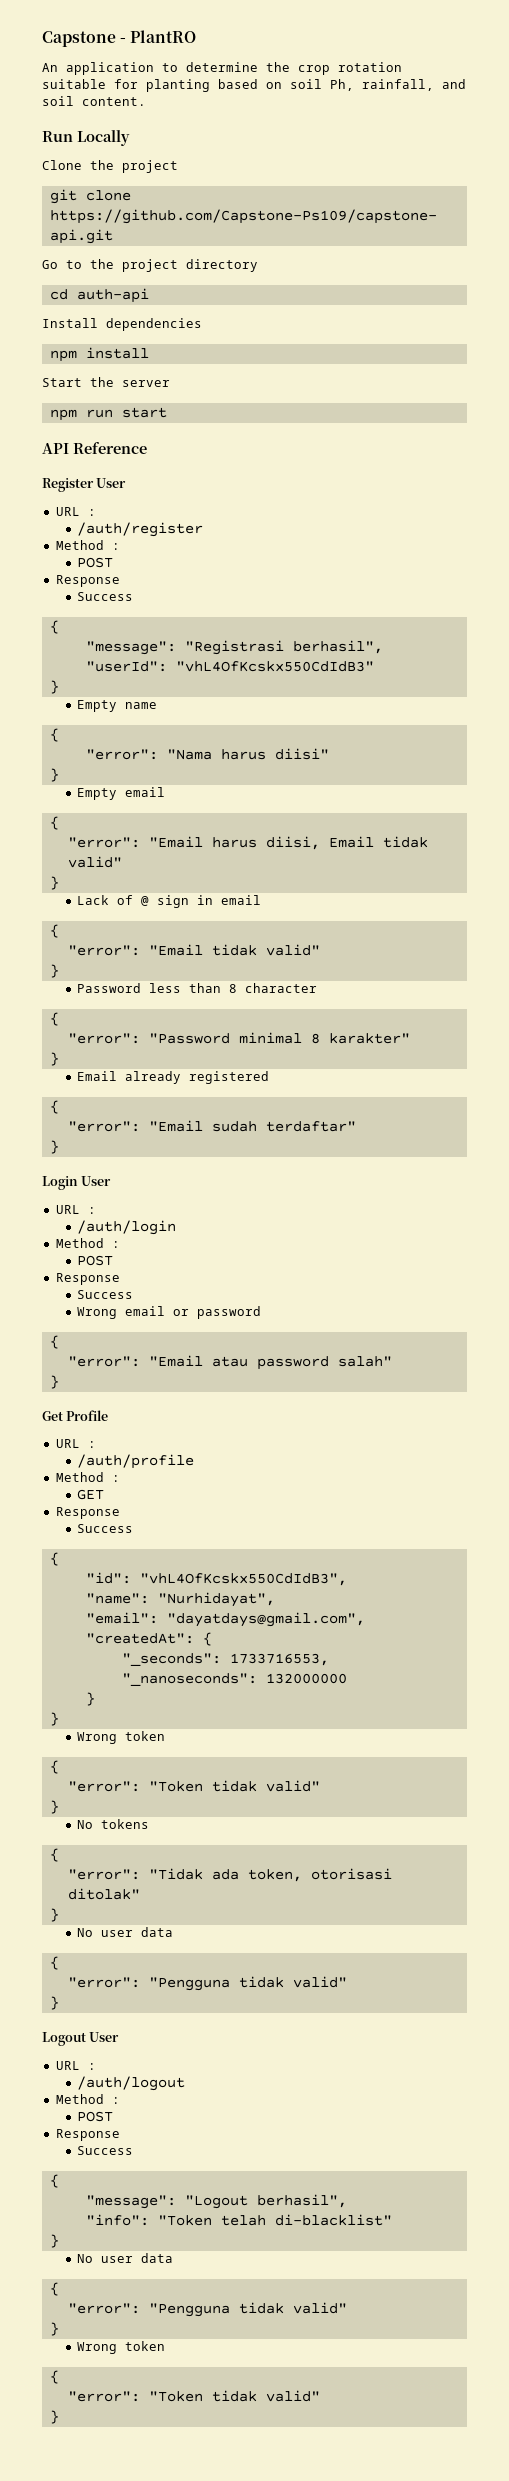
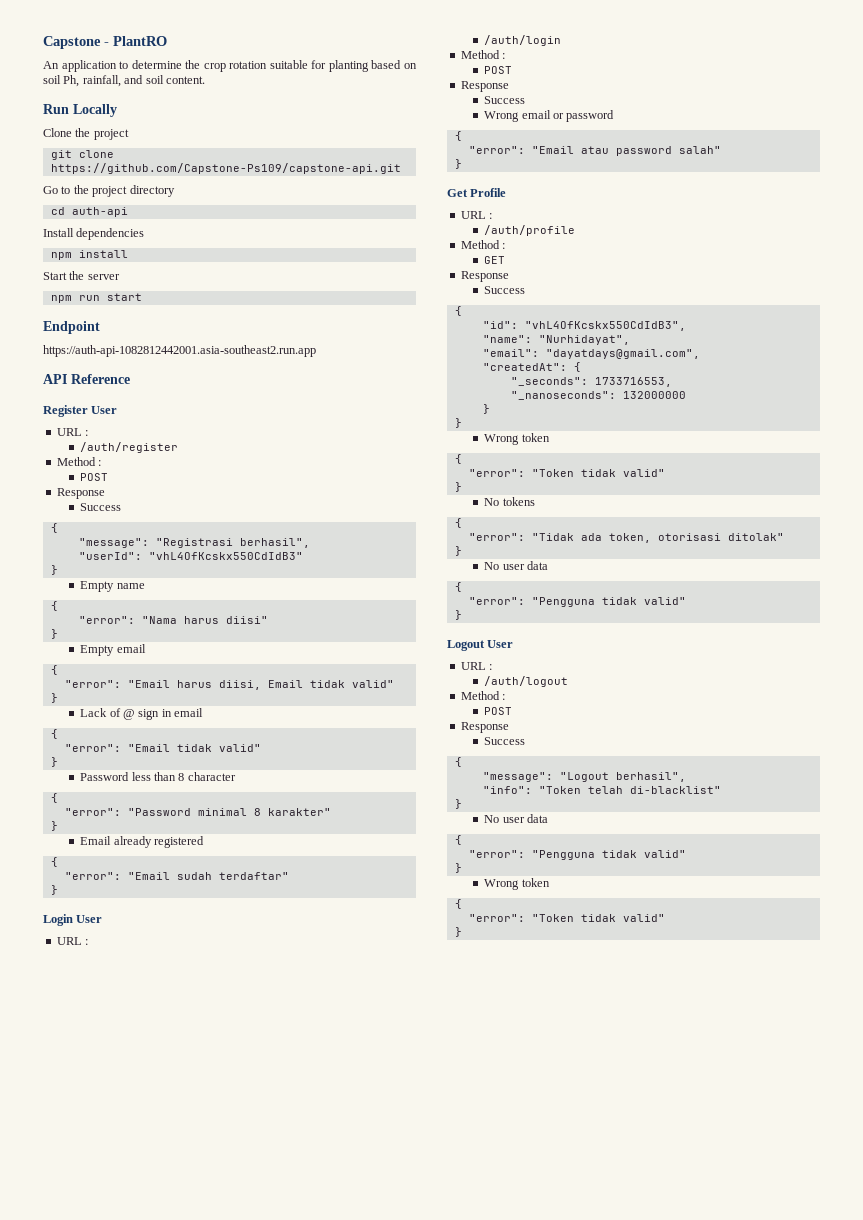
+ Endpoint
+ https://auth-api-1082812442001.asia-southeast2.run.app

